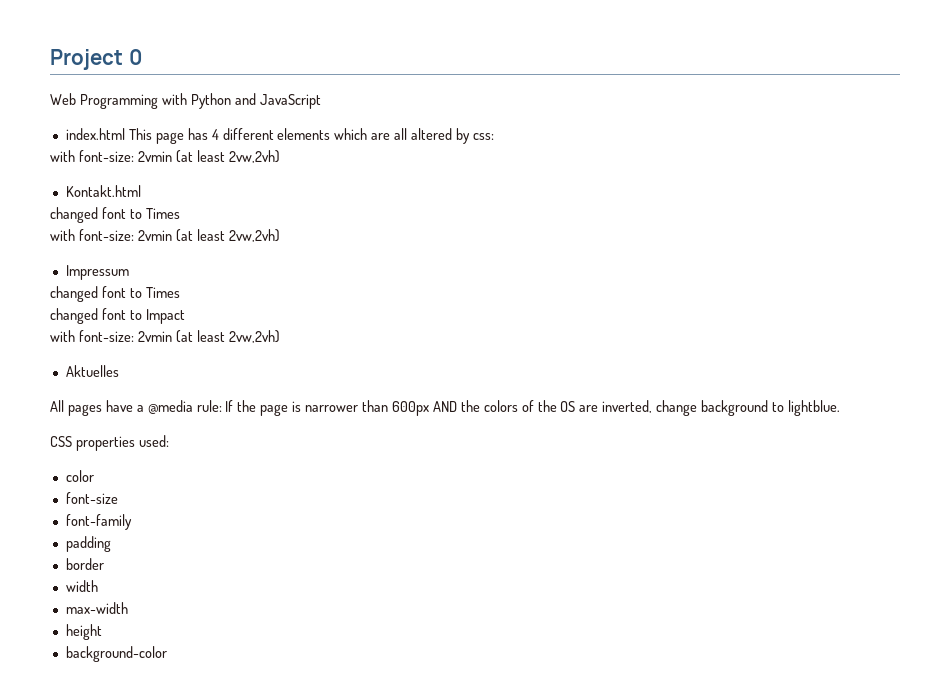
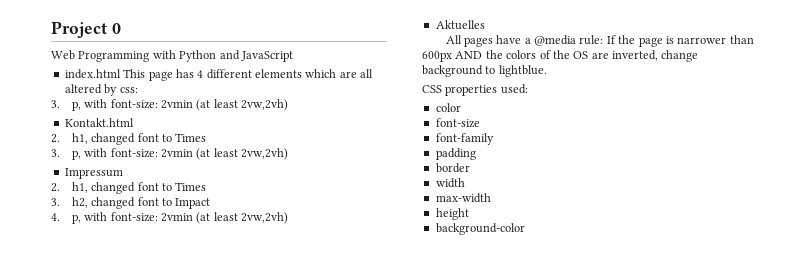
  index.html This page has 4 different elements which are all altered by css:
- with font-size: 2vmin (at least 2vw,2vh)
+ 3. p, with font-size: 2vmin (at least 2vw,2vh)
  Kontakt.html
- changed font to Times
- with font-size: 2vmin (at least 2vw,2vh)
+ 2. h1, changed font to Times
+ 3. p, with font-size: 2vmin (at least 2vw,2vh)
  Impressum
- changed font to Times
- changed font to Impact
- with font-size: 2vmin (at least 2vw,2vh)
+ 2. h1, changed font to Times
+ 3. h2, changed font to Impact
+ 4. p, with font-size: 2vmin (at least 2vw,2vh)

